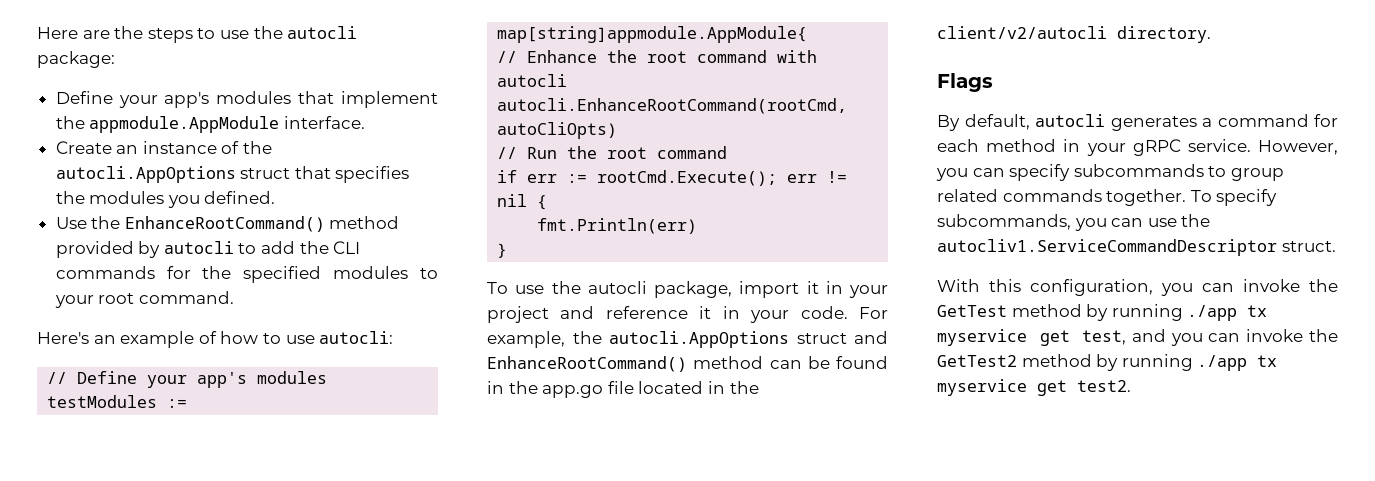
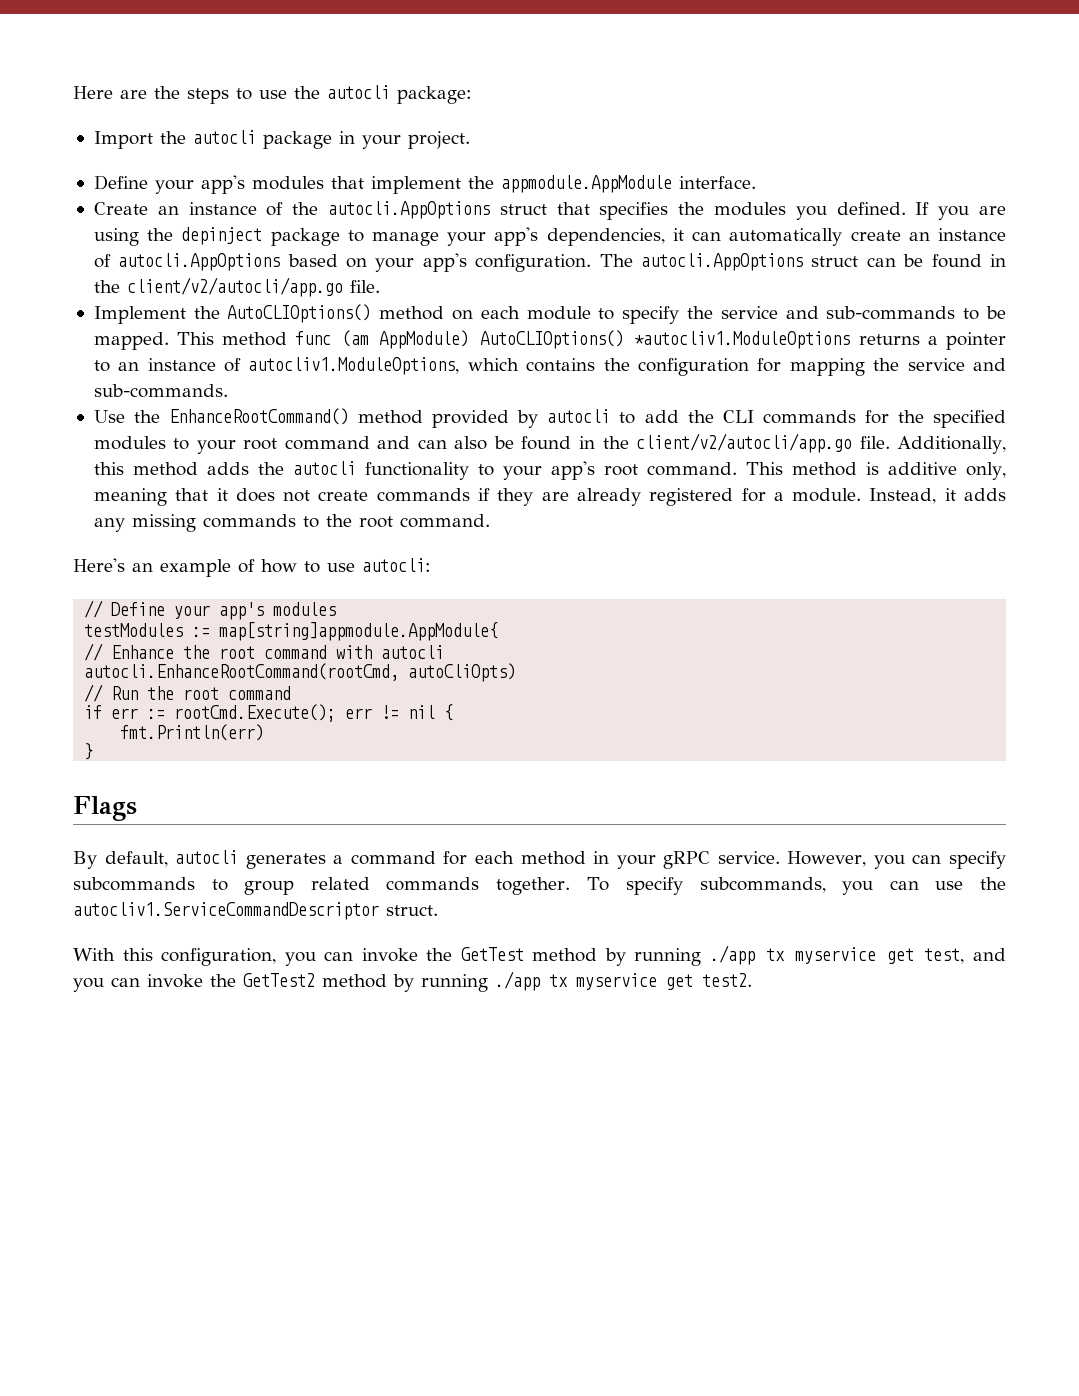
+ Import the autocli package in your project.
+ If you are using the depinject package to manage your app's dependencies, it can automatically create an instance of autocli.AppOptions based on your app's configuration. The autocli.AppOptions struct can be found in the client/v2/autocli/app.go file.
+ Implement the AutoCLIOptions() method on each module to specify the service and sub-commands to be mapped. This method func (am AppModule) AutoCLIOptions() *autocliv1.ModuleOptions returns a pointer to an instance of autocliv1.ModuleOptions, which contains the configuration for mapping the service and sub-commands.
- Use the EnhanceRootCommand() method provided by autocli to add the CLI commands for the specified modules to your root command.
+ Use the EnhanceRootCommand() method provided by autocli to add the CLI commands for the specified modules to your root command and can also be found in the client/v2/autocli/app.go file. Additionally, this method adds the autocli functionality to your app's root command. This method is additive only, meaning that it does not create commands if they are already registered for a module. Instead, it adds any missing commands to the root command.
- To use the autocli package, import it in your project and reference it in your code. For example, the autocli.AppOptions struct and EnhanceRootCommand() method can be found in the app.go file located in the client/v2/autocli directory.

